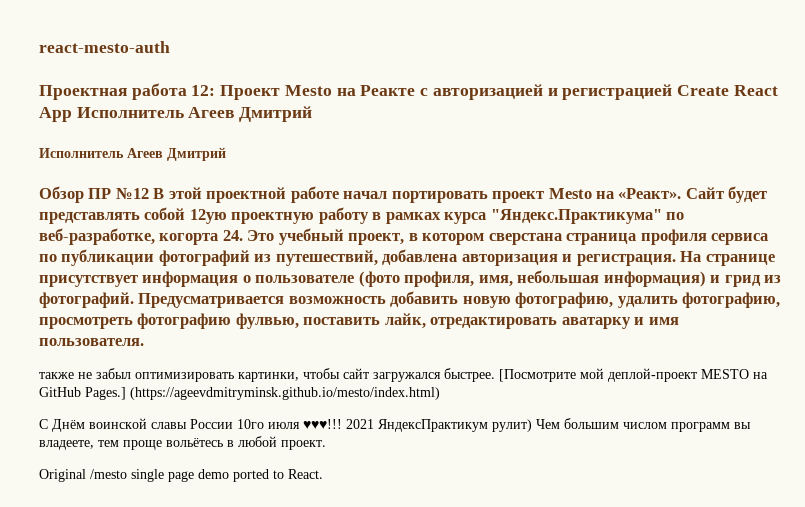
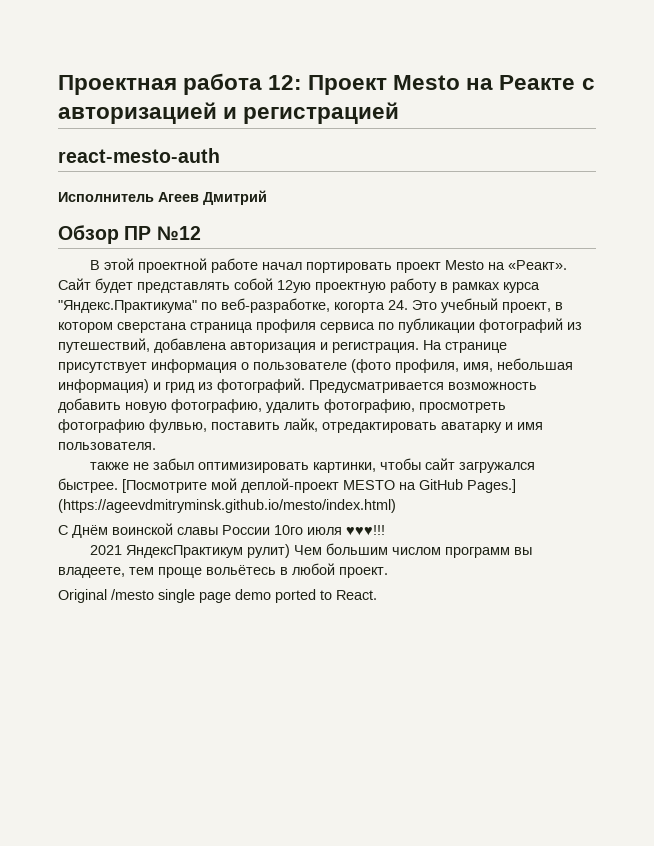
- react-mesto-auth
- Проектная работа 12: Проект Mesto на Реакте с авторизацией и регистрацией Create React App Исполнитель Агеев Дмитрий
+ Проектная работа 12: Проект Mesto на Реакте с авторизацией и регистрацией
+ react-mesto-auth
- Обзор ПР №12 В этой проектной работе начал портировать проект Mesto на «Реакт».
+ Обзор ПР №12
+ В этой проектной работе начал портировать проект Mesto на «Реакт».
- C Днём воинской славы России 10го июля ♥♥♥!!! 2021 ЯндексПрактикум рулит) Чем большим числом программ вы владеете, тем проще вольётесь в любой проект.
+ C Днём воинской славы России 10го июля ♥♥♥!!!
+ 2021 ЯндексПрактикум рулит) Чем большим числом программ вы владеете, тем проще вольётесь в любой проект.

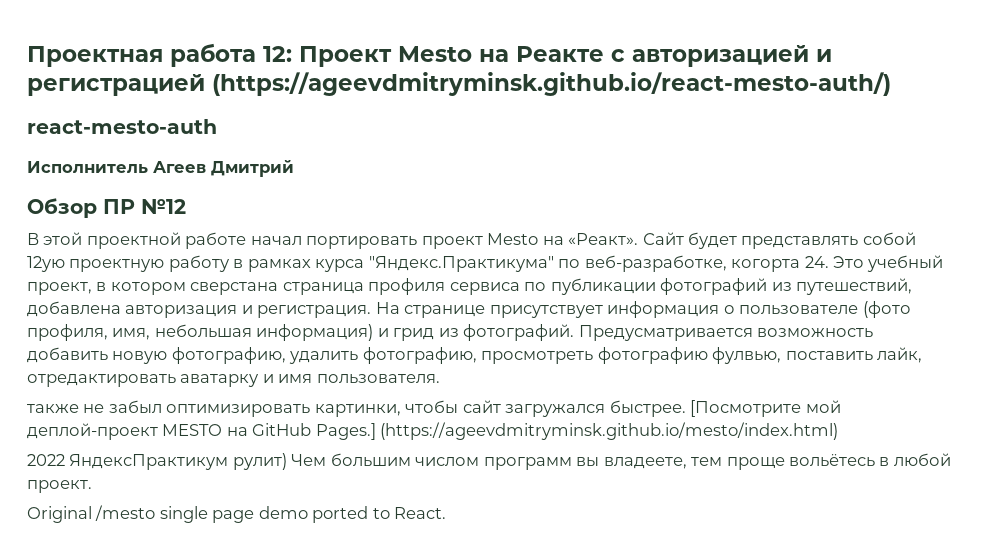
- Проектная работа 12: Проект Mesto на Реакте с авторизацией и регистрацией
+ Проектная работа 12: Проект Mesto на Реакте с авторизацией и регистрацией (https://ageevdmitryminsk.github.io/react-mesto-auth/)
- C Днём воинской славы России 10го июля ♥♥♥!!!
- 2021 ЯндексПрактикум рулит) Чем большим числом программ вы владеете, тем проще вольётесь в любой проект.
+ 2022 ЯндексПрактикум рулит) Чем большим числом программ вы владеете, тем проще вольётесь в любой проект.

